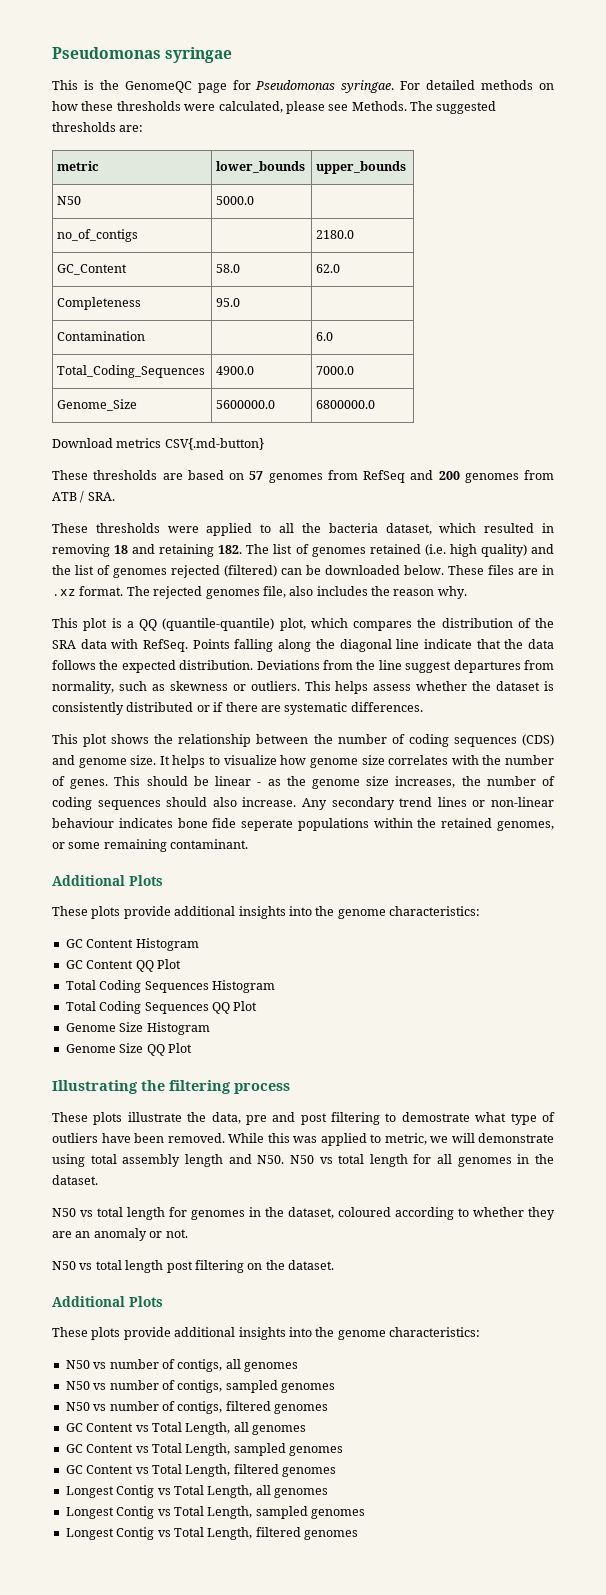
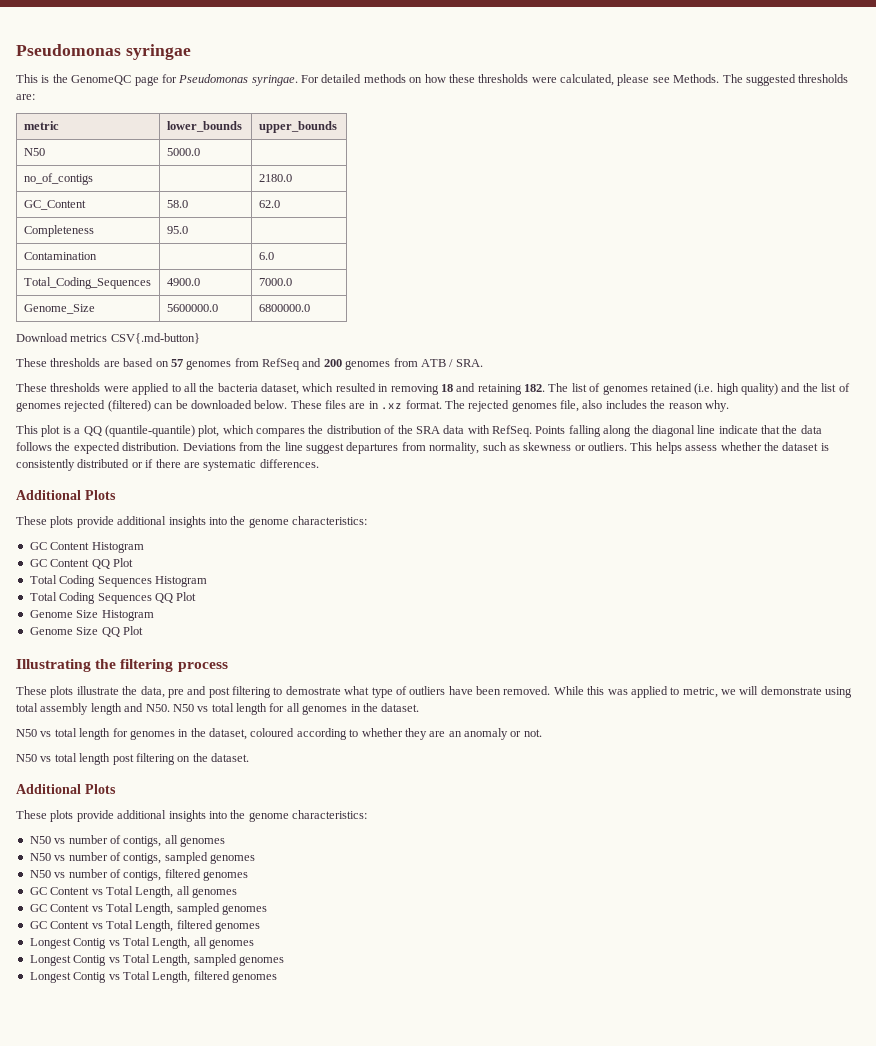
- This plot shows the relationship between the number of coding sequences (CDS) and genome size. It helps to visualize how genome size correlates with the number of genes. This should be linear - as the genome size increases, the number of coding sequences should also increase. Any secondary trend lines or non-linear behaviour indicates bone fide seperate populations within the retained genomes, or some remaining contaminant.

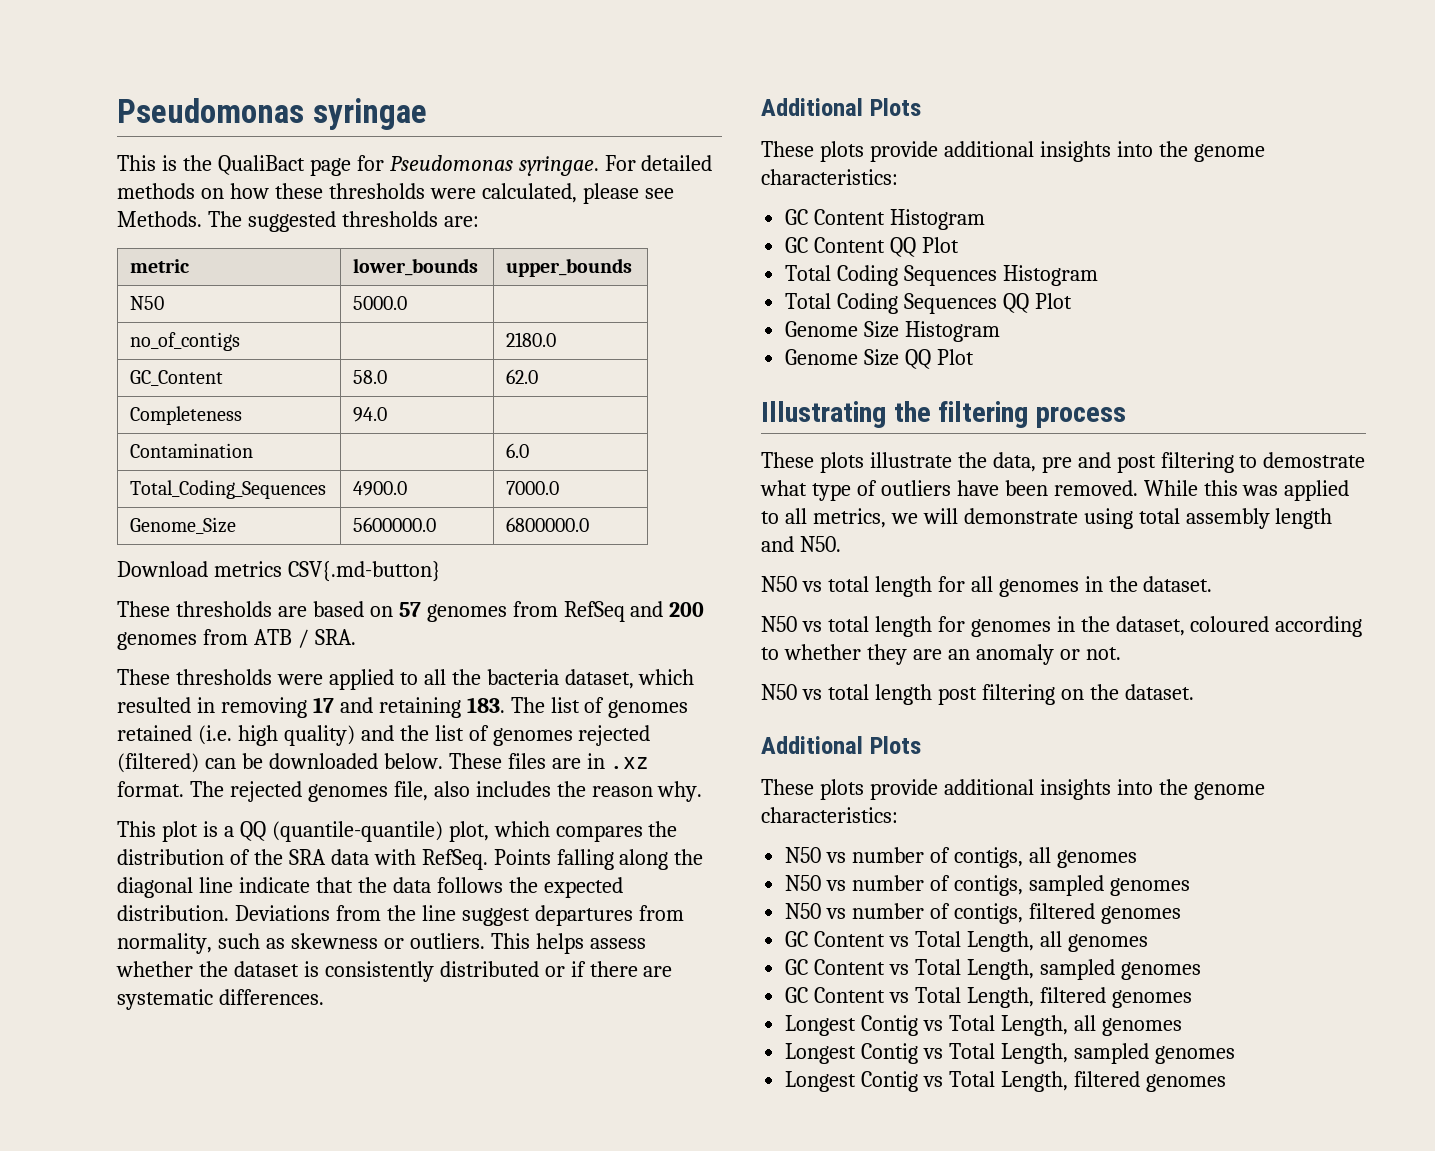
- This is the GenomeQC page for Pseudomonas syringae.
+ This is the QualiBact page for Pseudomonas syringae.
- Completeness | 95.0 |
+ Completeness | 94.0 |
- These thresholds were applied to all the bacteria dataset, which resulted in removing 18 and retaining 182. The list of genomes retained (i.e. high quality) and the list of genomes rejected (filtered) can be downloaded below.
+ These thresholds were applied to all the bacteria dataset, which resulted in removing 17 and retaining 183. The list of genomes retained (i.e. high quality) and the list of genomes rejected (filtered) can be downloaded below.
- While this was applied to metric, we will demonstrate using total assembly length and N50. N50 vs total length for all genomes in the dataset.
+ While this was applied to all metrics, we will demonstrate using total assembly length and N50.
+ N50 vs total length for all genomes in the dataset.

